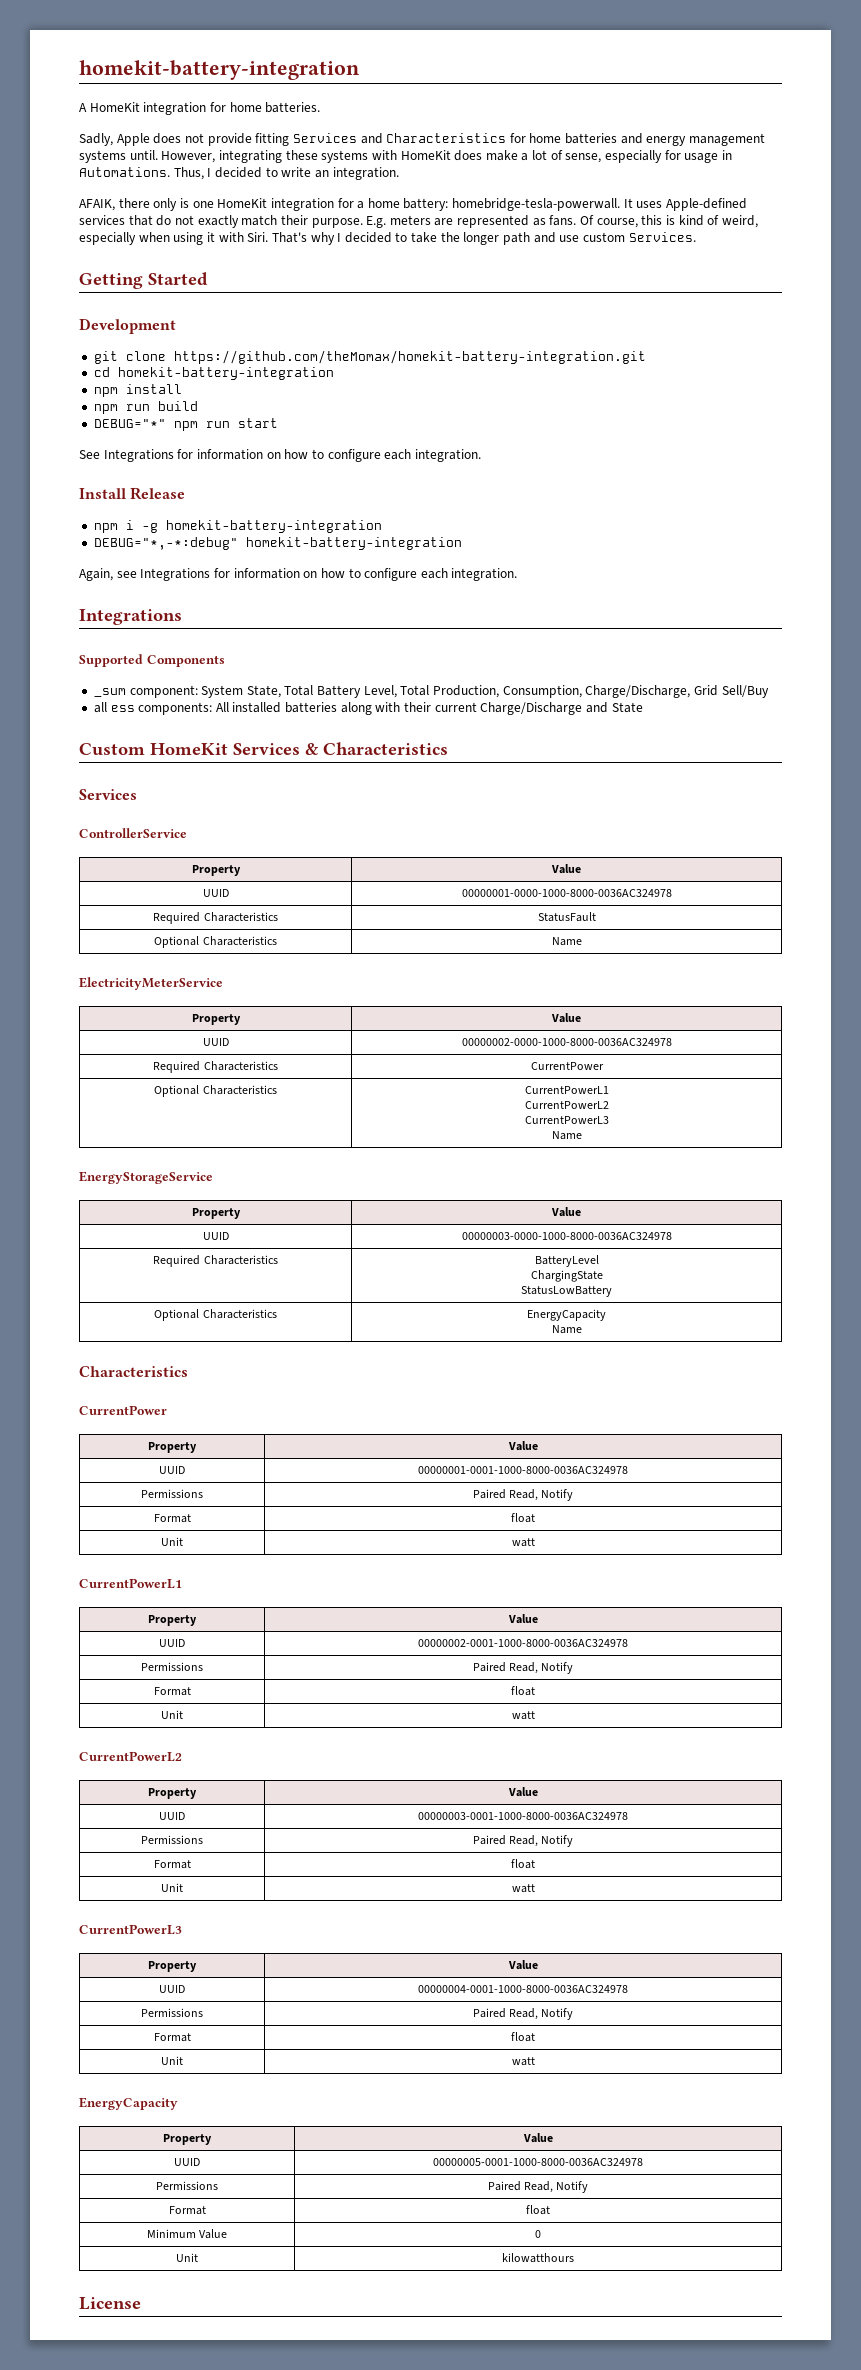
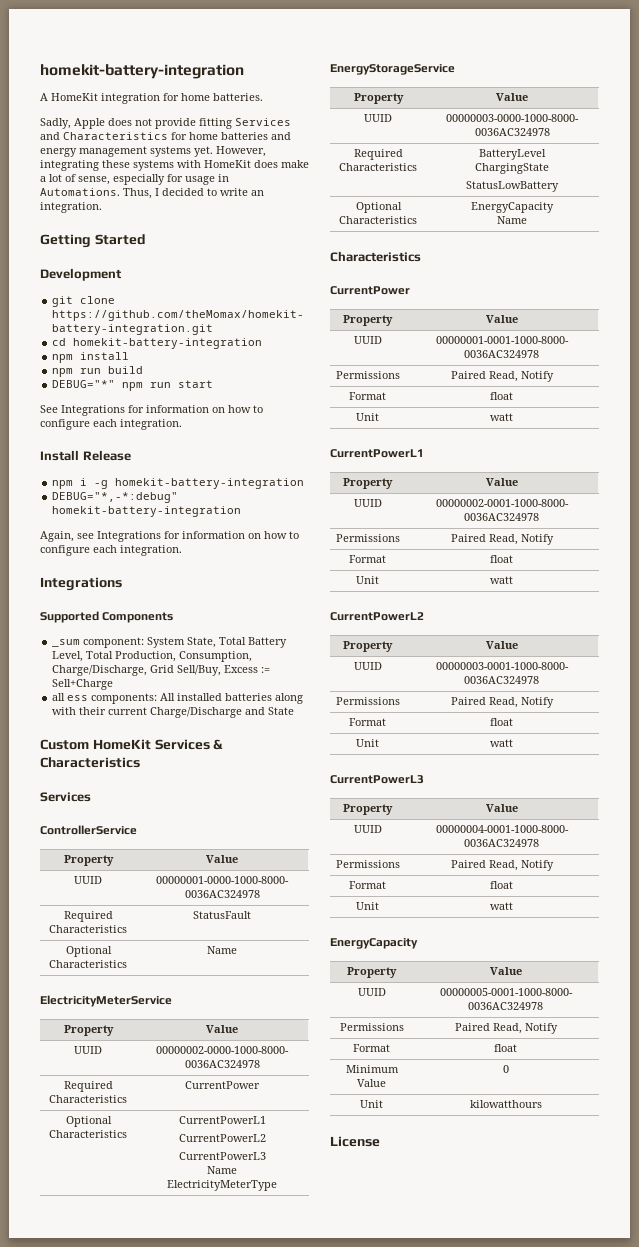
- Sadly, Apple does not provide fitting Services and Characteristics for home batteries and energy management systems until.
+ Sadly, Apple does not provide fitting Services and Characteristics for home batteries and energy management systems yet.
- AFAIK, there only is one HomeKit integration for a home battery: homebridge-tesla-powerwall. It uses Apple-defined services that do not exactly match their purpose. E.g. meters are represented as fans. Of course, this is kind of weird, especially when using it with Siri. That's why I decided to take the longer path and use custom Services.
- _sum component: System State, Total Battery Level, Total Production, Consumption, Charge/Discharge, Grid Sell/Buy
+ _sum component: System State, Total Battery Level, Total Production, Consumption, Charge/Discharge, Grid Sell/Buy, Excess := Sell+Charge
  Optional Characteristics | CurrentPowerL1
  CurrentPowerL2
  CurrentPowerL3
  Name
+ ElectricityMeterType

